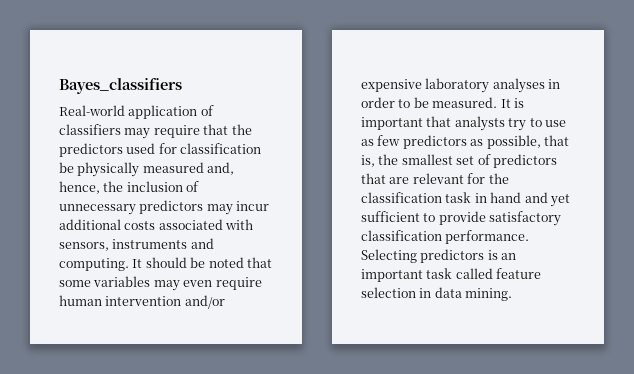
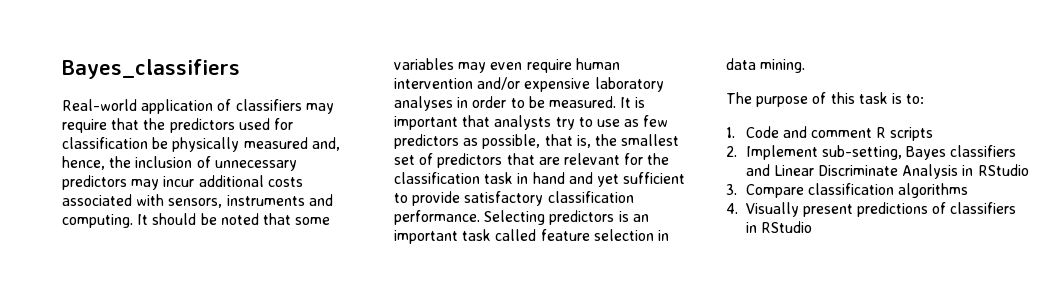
+ The purpose of this task is to:
+ 1. Code and comment R scripts
+ 2. Implement sub-setting, Bayes classifiers and Linear Discriminate Analysis in RStudio
+ 3. Compare classification algorithms
+ 4. Visually present predictions of classifiers in RStudio

